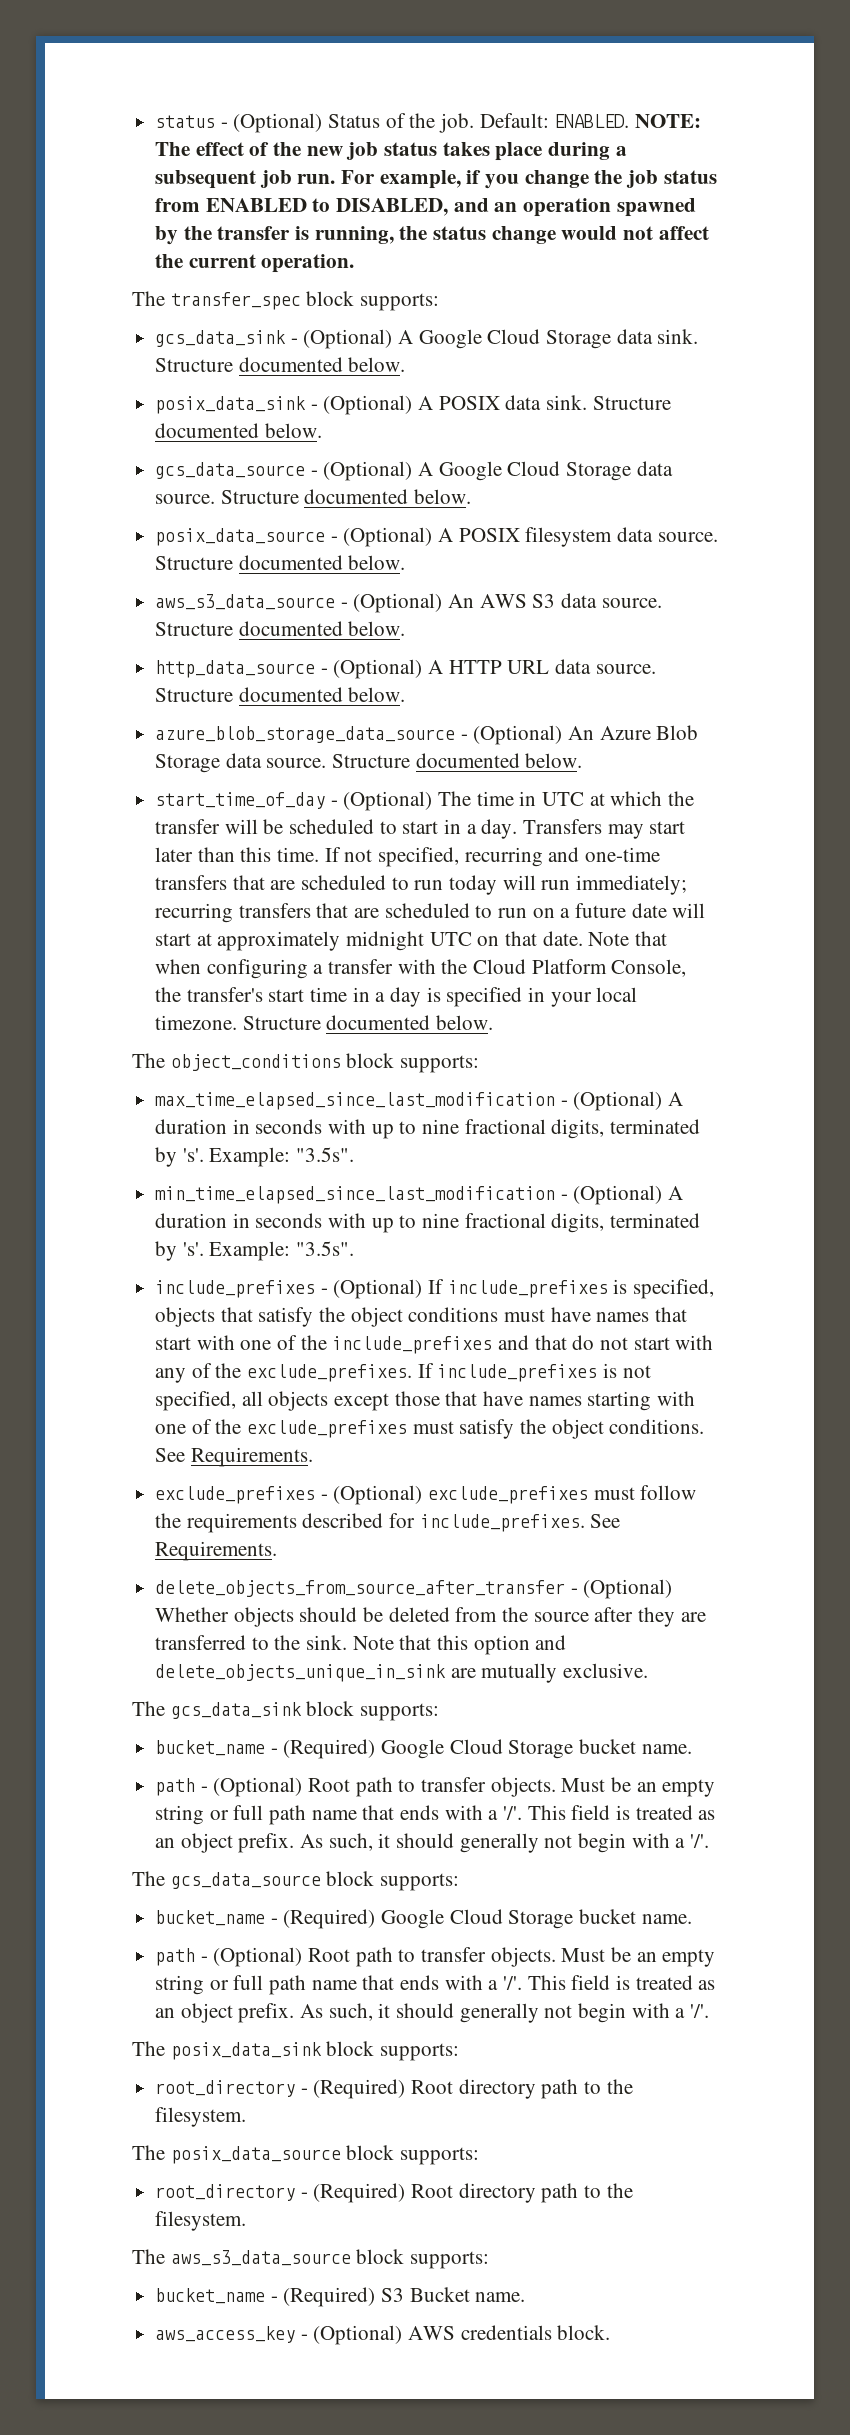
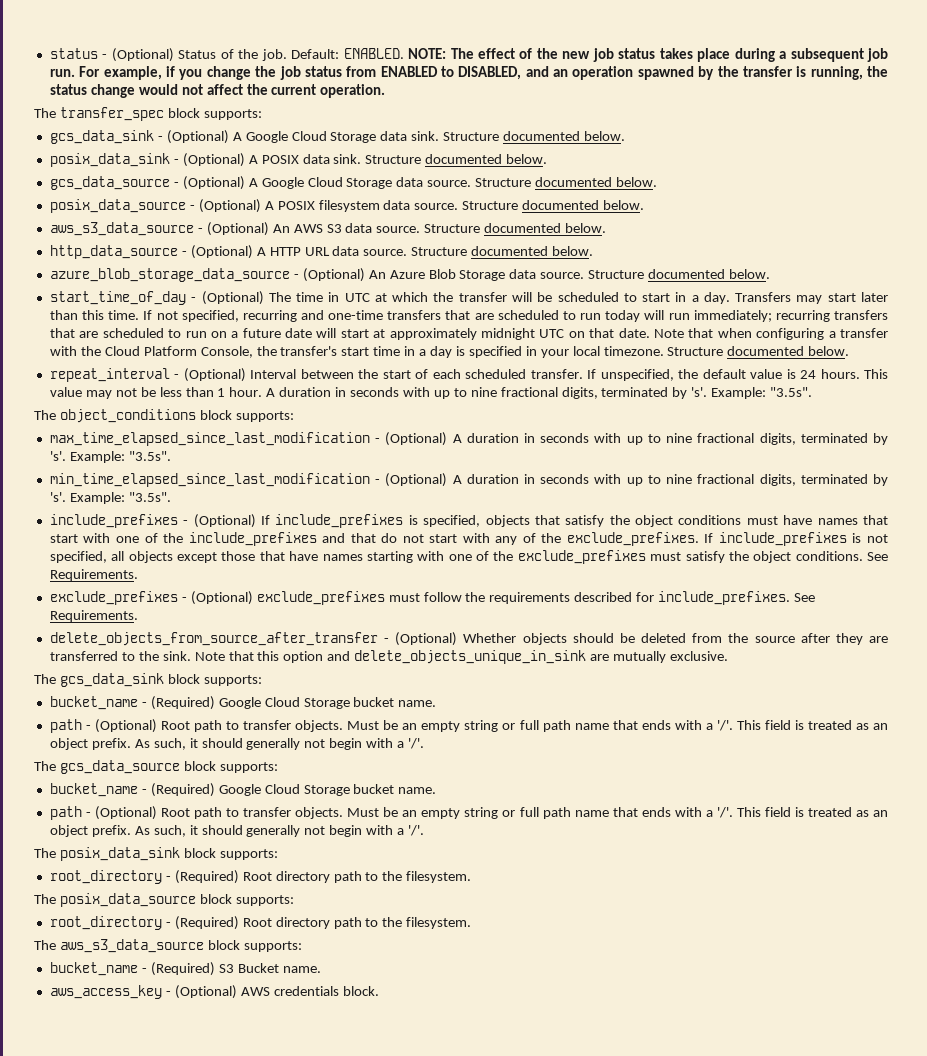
+ repeat_interval - (Optional) Interval between the start of each scheduled transfer. If unspecified, the default value is 24 hours. This value may not be less than 1 hour. A duration in seconds with up to nine fractional digits, terminated by 's'. Example: "3.5s".

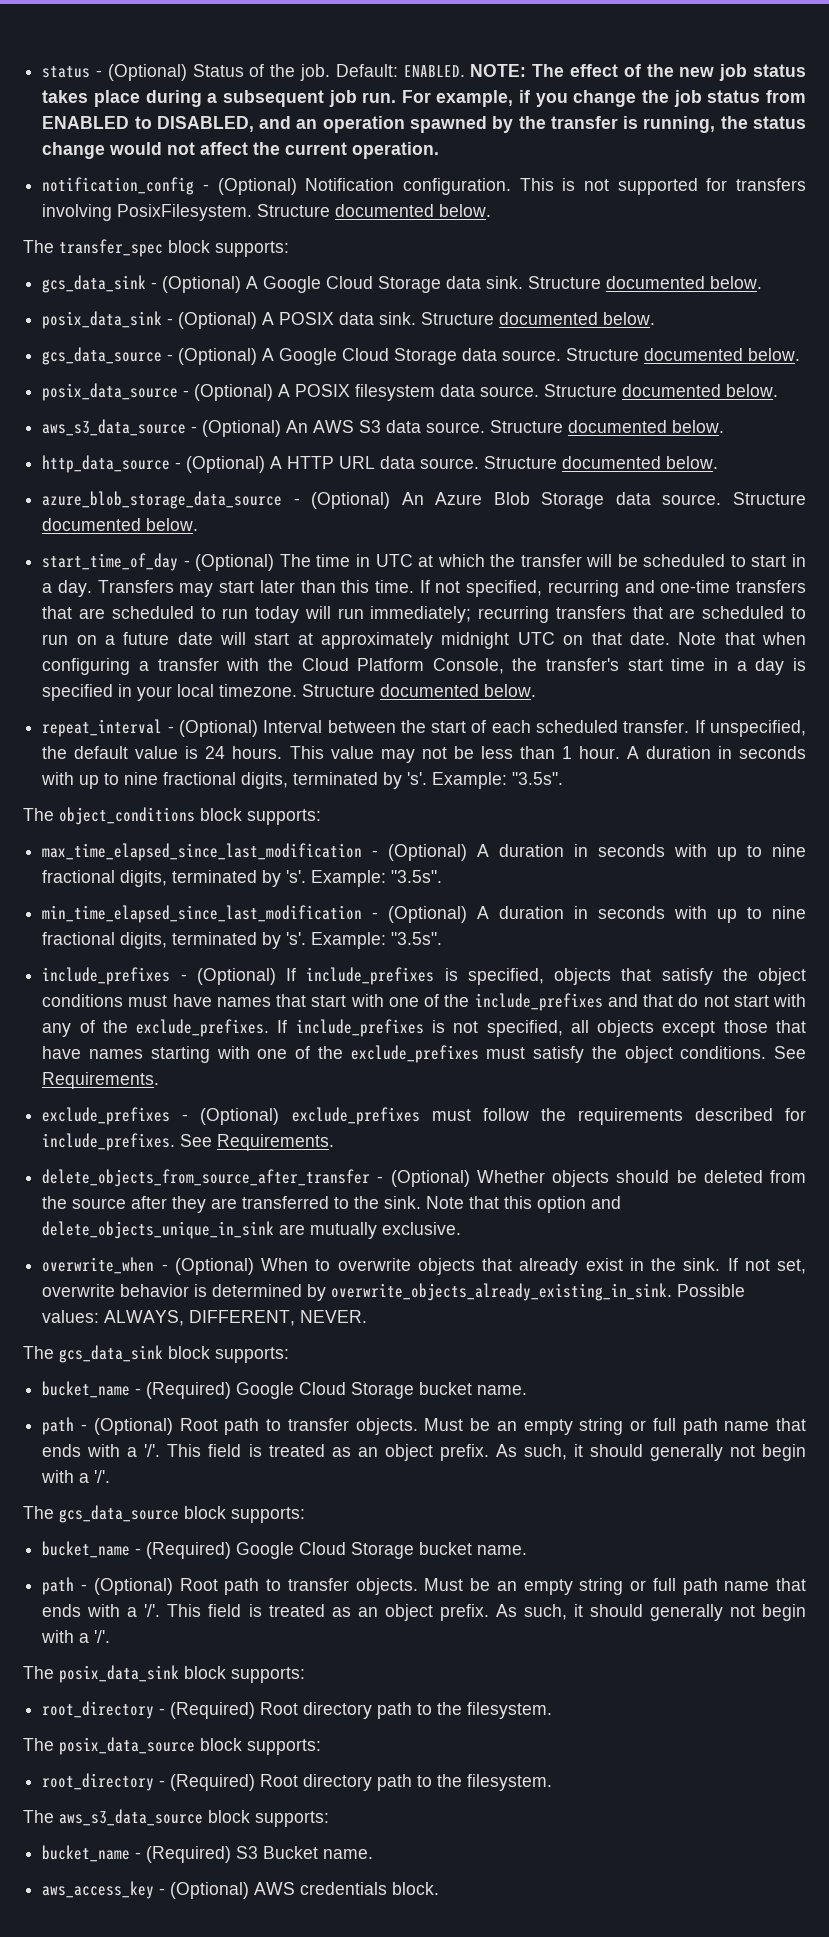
+ notification_config - (Optional) Notification configuration. This is not supported for transfers involving PosixFilesystem. Structure documented below.
+ overwrite_when - (Optional) When to overwrite objects that already exist in the sink. If not set, overwrite behavior is determined by overwrite_objects_already_existing_in_sink. Possible values: ALWAYS, DIFFERENT, NEVER.

